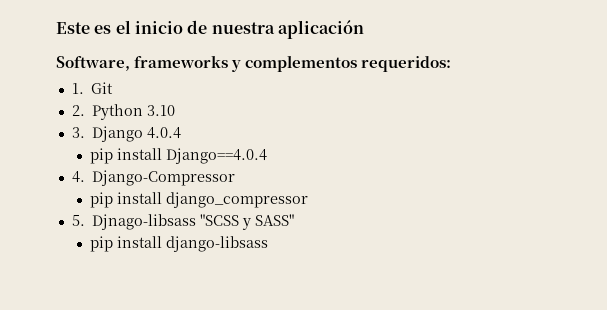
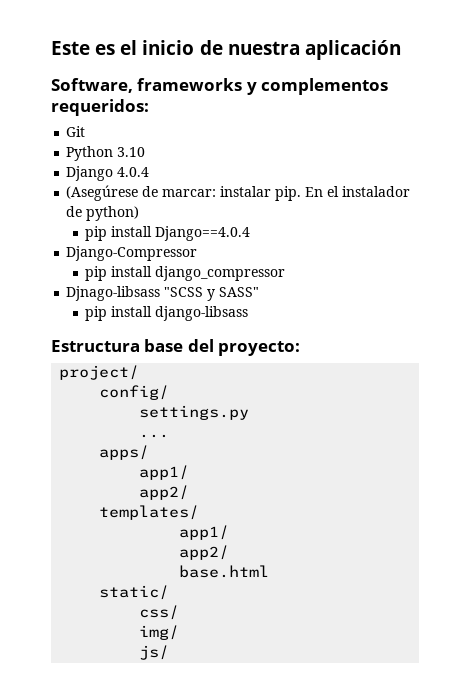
- 1. Git
+ Git
- 2. Python 3.10
+ Python 3.10
- 3. Django 4.0.4
+ Django 4.0.4
+ (Asegúrese de marcar: instalar pip. En el instalador de python)
- 4. Django-Compressor
+ Django-Compressor
- 5. Djnago-libsass "SCSS y SASS"
+ Djnago-libsass "SCSS y SASS"
+ Estructura base del proyecto:
+ project/
+ config/
+ settings.py
+ ...
+ apps/
+ app1/
+ app2/
+ templates/
+ app1/
+ app2/
+ base.html
+ static/
+ css/
+ img/
+ js/

